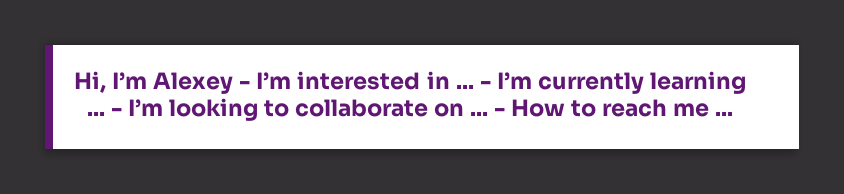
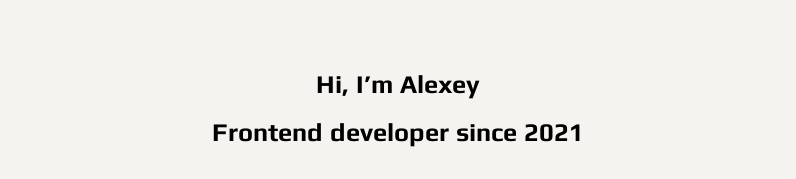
- Hi, I’m Alexey - I’m interested in ... - I’m currently learning ... - I’m looking to collaborate on ... - How to reach me ...
+ Hi, I’m Alexey
+ Frontend developer since 2021

